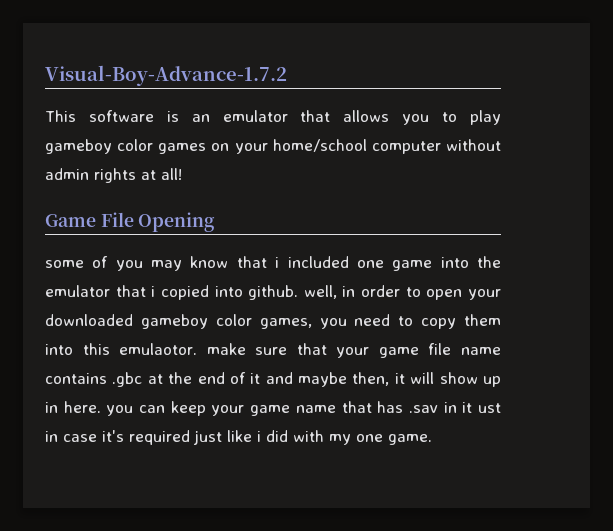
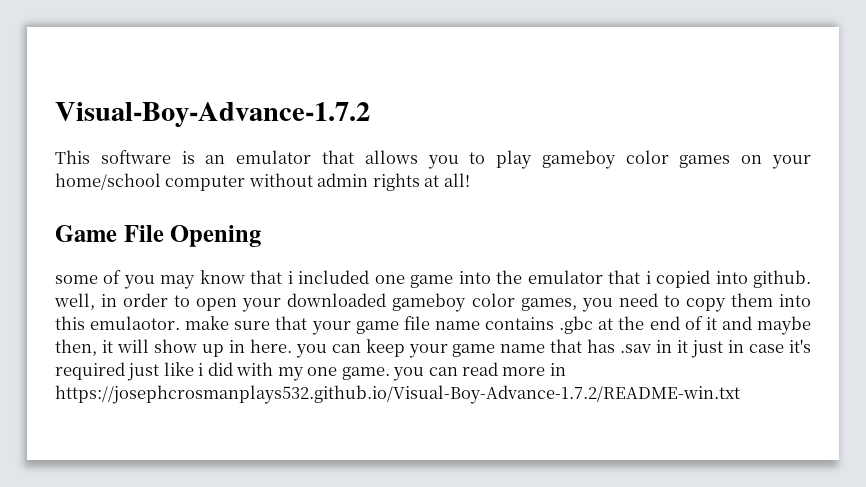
- some of you may know that i included one game into the emulator that i copied into github. well, in order to open your downloaded gameboy color games, you need to copy them into this emulaotor. make sure that your game file name contains .gbc at the end of it and maybe then, it will show up in here. you can keep your game name that has .sav in it ust in case it's required just like i did with my one game.
+ some of you may know that i included one game into the emulator that i copied into github. well, in order to open your downloaded gameboy color games, you need to copy them into this emulaotor. make sure that your game file name contains .gbc at the end of it and maybe then, it will show up in here. you can keep your game name that has .sav in it just in case it's required just like i did with my one game. you can read more in https://josephcrosmanplays532.github.io/Visual-Boy-Advance-1.7.2/README-win.txt

